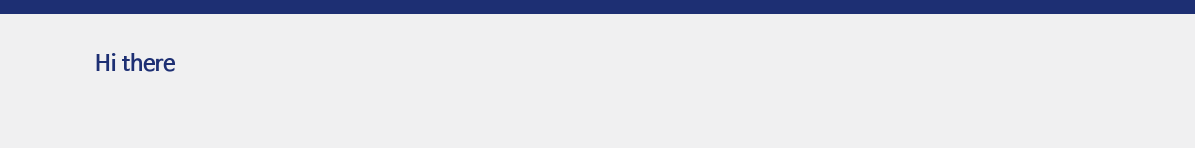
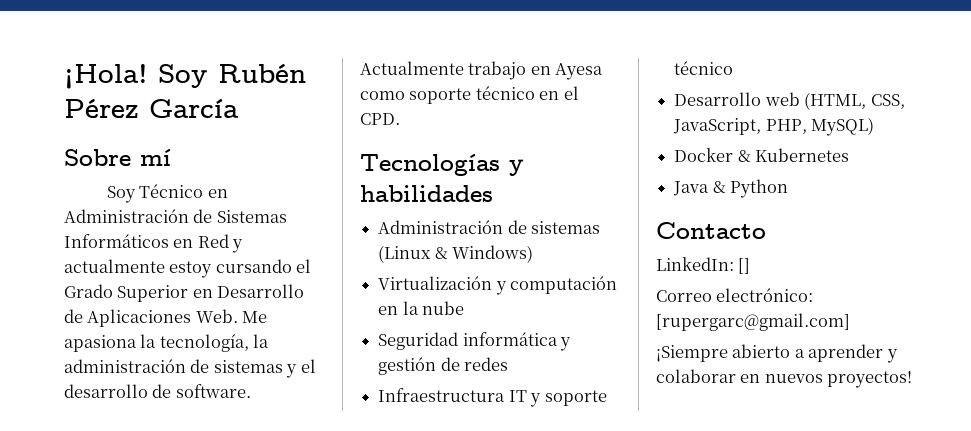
- Hi there
+ ¡Hola! Soy Rubén Pérez García
+ Sobre mí
+ Soy Técnico en Administración de Sistemas Informáticos en Red y actualmente estoy cursando el Grado Superior en Desarrollo de Aplicaciones Web. Me apasiona la tecnología, la administración de sistemas y el desarrollo de software. Actualmente trabajo en Ayesa como soporte técnico en el CPD.
+ Tecnologías y habilidades
+ Administración de sistemas (Linux & Windows)
+ Virtualización y computación en la nube
+ Seguridad informática y gestión de redes
+ Infraestructura IT y soporte técnico
+ Desarrollo web (HTML, CSS, JavaScript, PHP, MySQL)
+ Docker & Kubernetes
+ Java & Python
+ Contacto
+ LinkedIn: []
+ Correo electrónico: [rupergarc@gmail.com]
+ ¡Siempre abierto a aprender y colaborar en nuevos proyectos!

